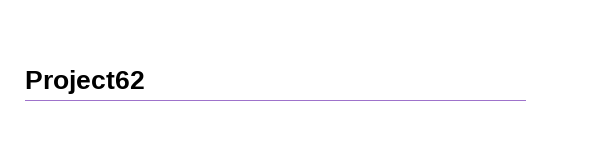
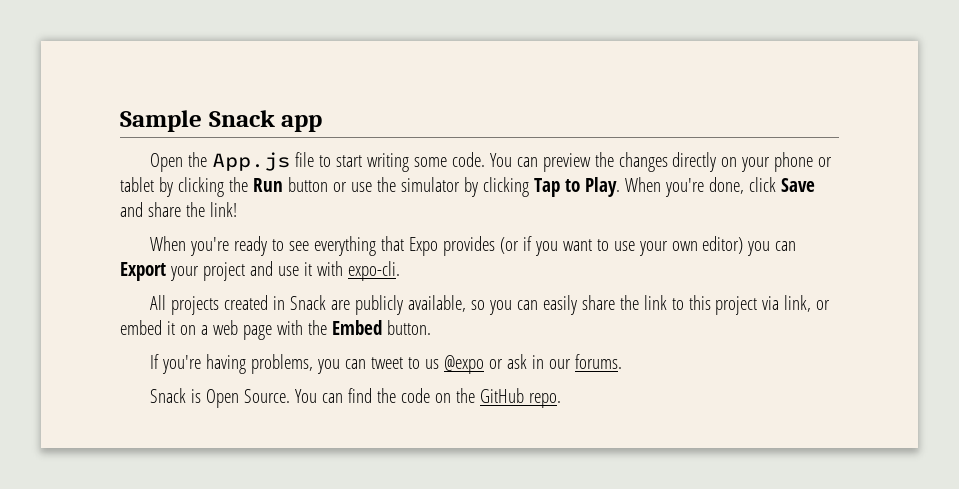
- Project62
+ Sample Snack app
+ Open the App.js file to start writing some code. You can preview the changes directly on your phone or tablet by clicking the Run button or use the simulator by clicking Tap to Play. When you're done, click Save and share the link!
+ When you're ready to see everything that Expo provides (or if you want to use your own editor) you can Export your project and use it with expo-cli.
+ All projects created in Snack are publicly available, so you can easily share the link to this project via link, or embed it on a web page with the Embed button.
+ If you're having problems, you can tweet to us @expo or ask in our forums.
+ Snack is Open Source. You can find the code on the GitHub repo.

